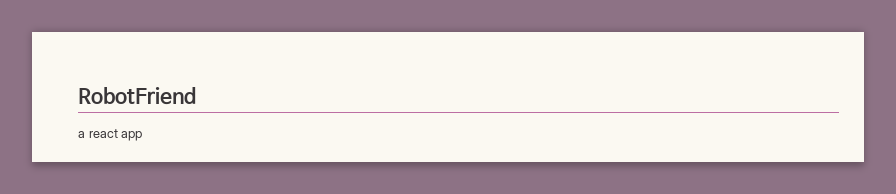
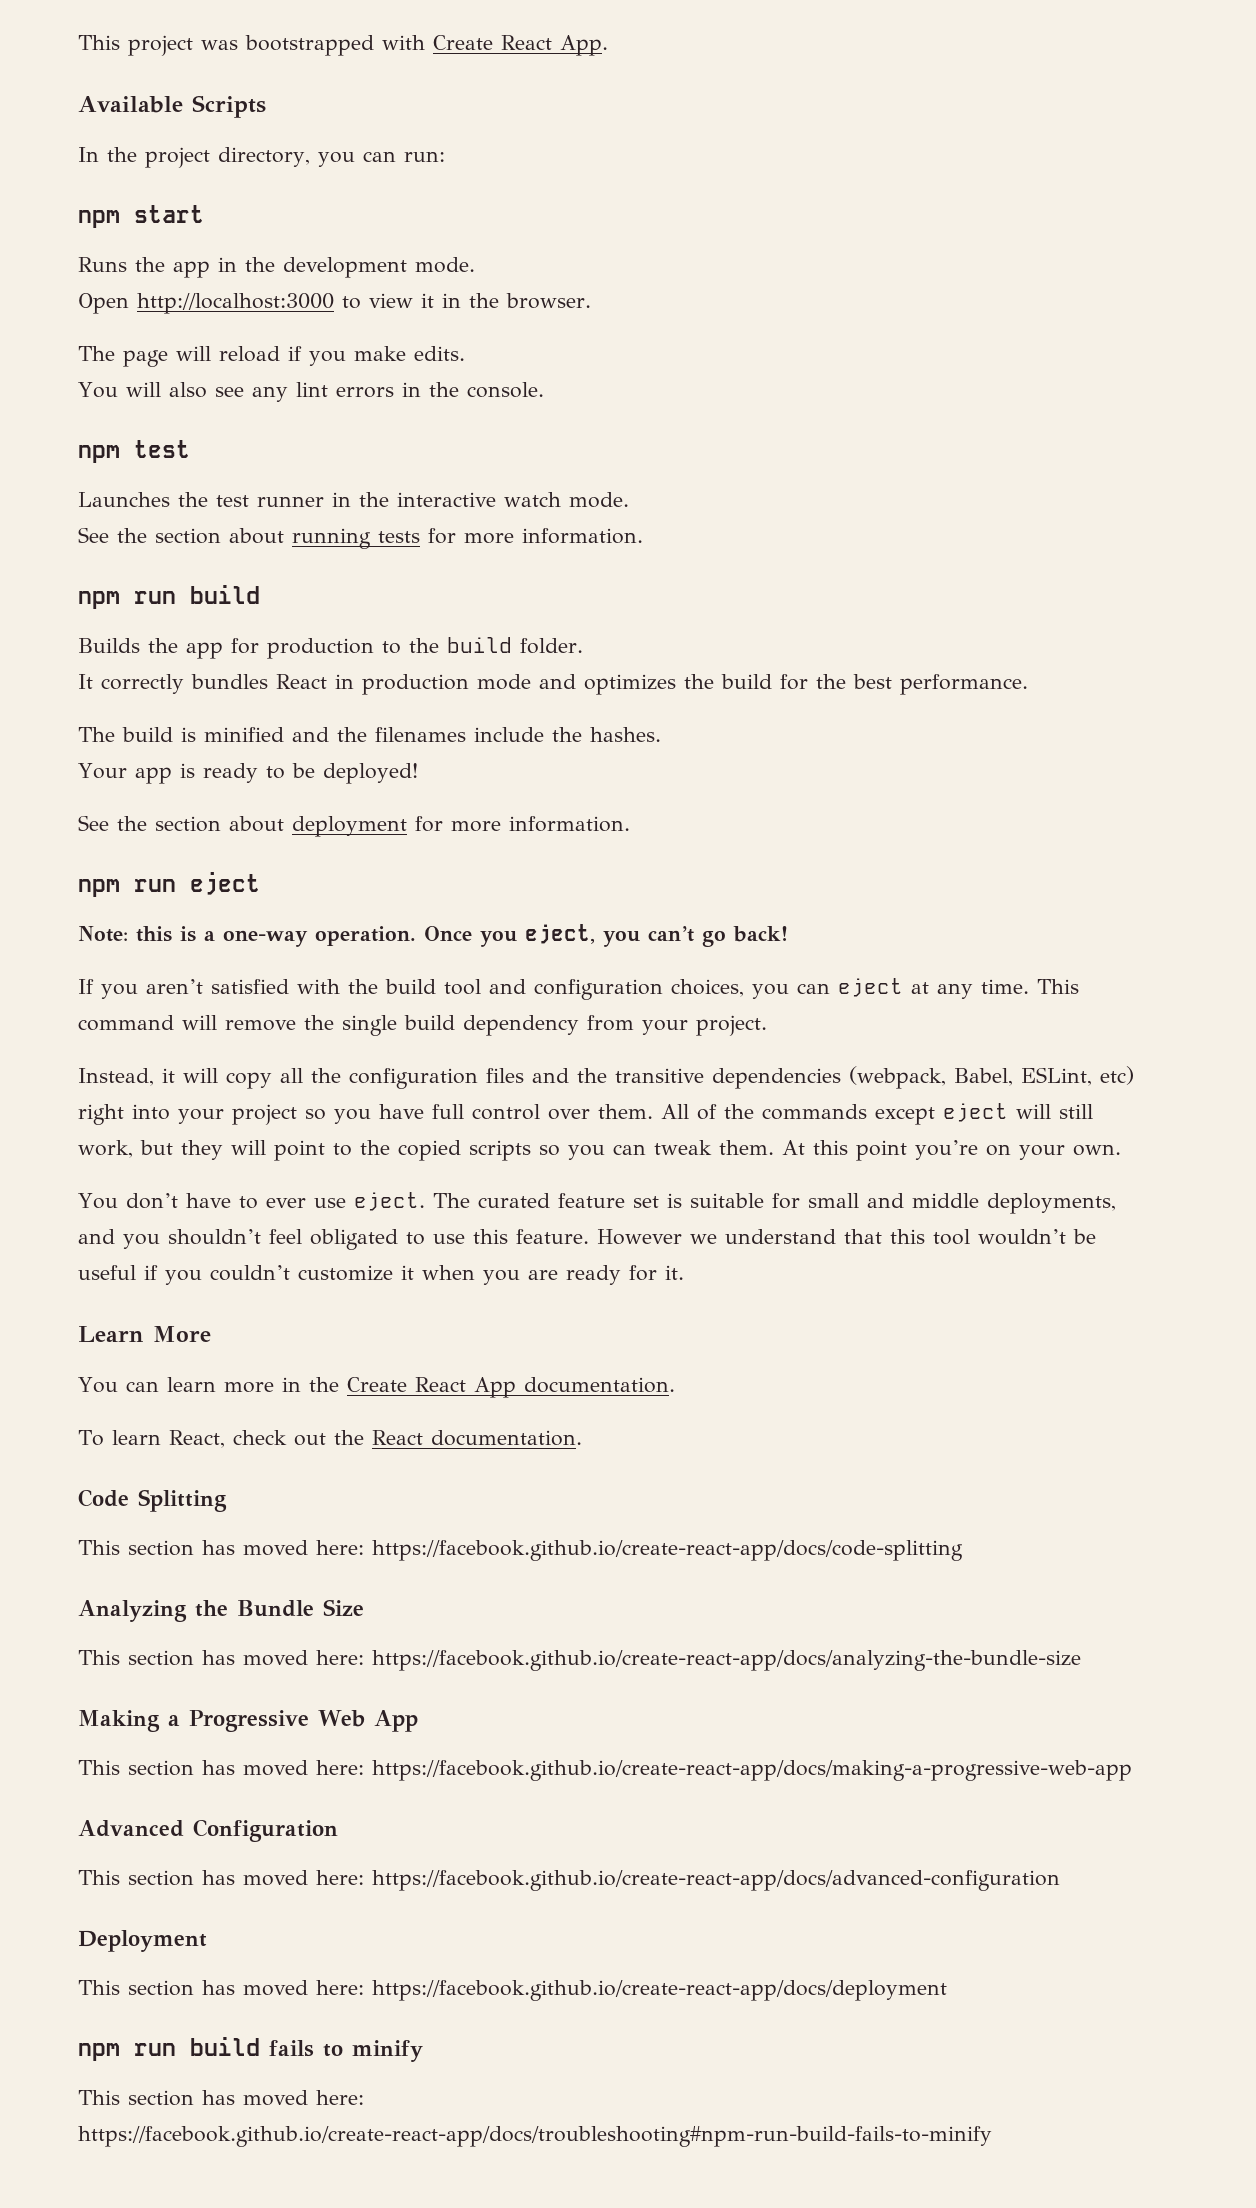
- RobotFriend
- a react app
+ This project was bootstrapped with Create React App.
+ Available Scripts
+ In the project directory, you can run:
+ npm start
+ Runs the app in the development mode.
+ Open http://localhost:3000 to view it in the browser.
+ The page will reload if you make edits.
+ You will also see any lint errors in the console.
+ npm test
+ Launches the test runner in the interactive watch mode.
+ See the section about running tests for more information.
+ npm run build
+ Builds the app for production to the build folder.
+ It correctly bundles React in production mode and optimizes the build for the best performance.
+ The build is minified and the filenames include the hashes.
+ Your app is ready to be deployed!
+ See the section about deployment for more information.
+ npm run eject
+ Note: this is a one-way operation. Once you eject, you can’t go back!
+ If you aren’t satisfied with the build tool and configuration choices, you can eject at any time. This command will remove the single build dependency from your project.
+ Instead, it will copy all the configuration files and the transitive dependencies (webpack, Babel, ESLint, etc) right into your project so you have full control over them. All of the commands except eject will still work, but they will point to the copied scripts so you can tweak them. At this point you’re on your own.
+ You don’t have to ever use eject. The curated feature set is suitable for small and middle deployments, and you shouldn’t feel obligated to use this feature. However we understand that this tool wouldn’t be useful if you couldn’t customize it when you are ready for it.
+ Learn More
+ You can learn more in the Create React App documentation.
+ To learn React, check out the React documentation.
+ Code Splitting
+ This section has moved here: https://facebook.github.io/create-react-app/docs/code-splitting
+ Analyzing the Bundle Size
+ This section has moved here: https://facebook.github.io/create-react-app/docs/analyzing-the-bundle-size
+ Making a Progressive Web App
+ This section has moved here: https://facebook.github.io/create-react-app/docs/making-a-progressive-web-app
+ Advanced Configuration
+ This section has moved here: https://facebook.github.io/create-react-app/docs/advanced-configuration
+ Deployment
+ This section has moved here: https://facebook.github.io/create-react-app/docs/deployment
+ npm run build fails to minify
+ This section has moved here: https://facebook.github.io/create-react-app/docs/troubleshooting#npm-run-build-fails-to-minify

